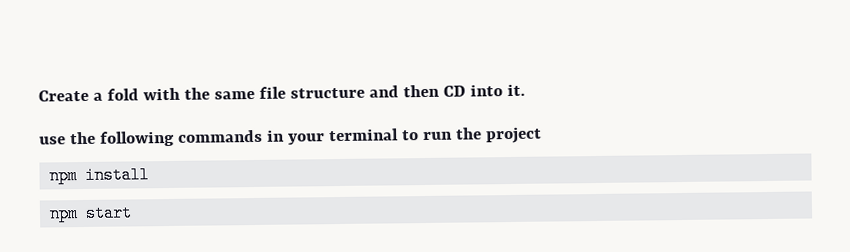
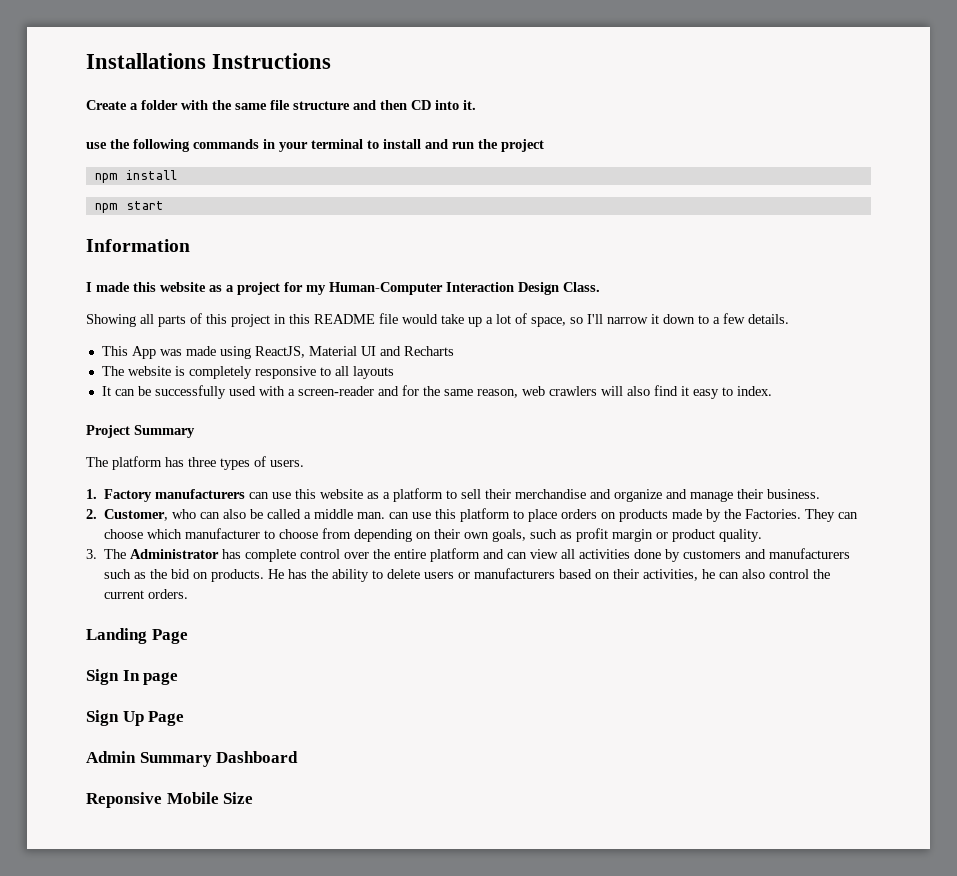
+ Installations Instructions
- Create a fold with the same file structure and then CD into it.
+ Create a folder with the same file structure and then CD into it.
- use the following commands in your terminal to run the project
+ use the following commands in your terminal to install and run the project
+ Information
+ I made this website as a project for my Human-Computer Interaction Design Class.
+ Showing all parts of this project in this README file would take up a lot of space, so I'll narrow it down to a few details.
+ This App was made using ReactJS, Material UI and Recharts
+ The website is completely responsive to all layouts
+ It can be successfully used with a screen-reader and for the same reason, web crawlers will also find it easy to index.
+ Project Summary
+ The platform has three types of users.
+ 1. Factory manufacturers can use this website as a platform to sell their merchandise and organize and manage their business.
+ 2. Customer, who can also be called a middle man. can use this platform to place orders on products made by the Factories. They can choose which manufacturer to choose from depending on their own goals, such as profit margin or product quality.
+ 3. The Administrator has complete control over the entire platform and can view all activities done by customers and manufacturers such as the bid on products. He has the ability to delete users or manufacturers based on their activities, he can also control the current orders.
+ Landing Page
+ Sign In page
+ Sign Up Page
+ Admin Summary Dashboard
+ Reponsive Mobile Size

